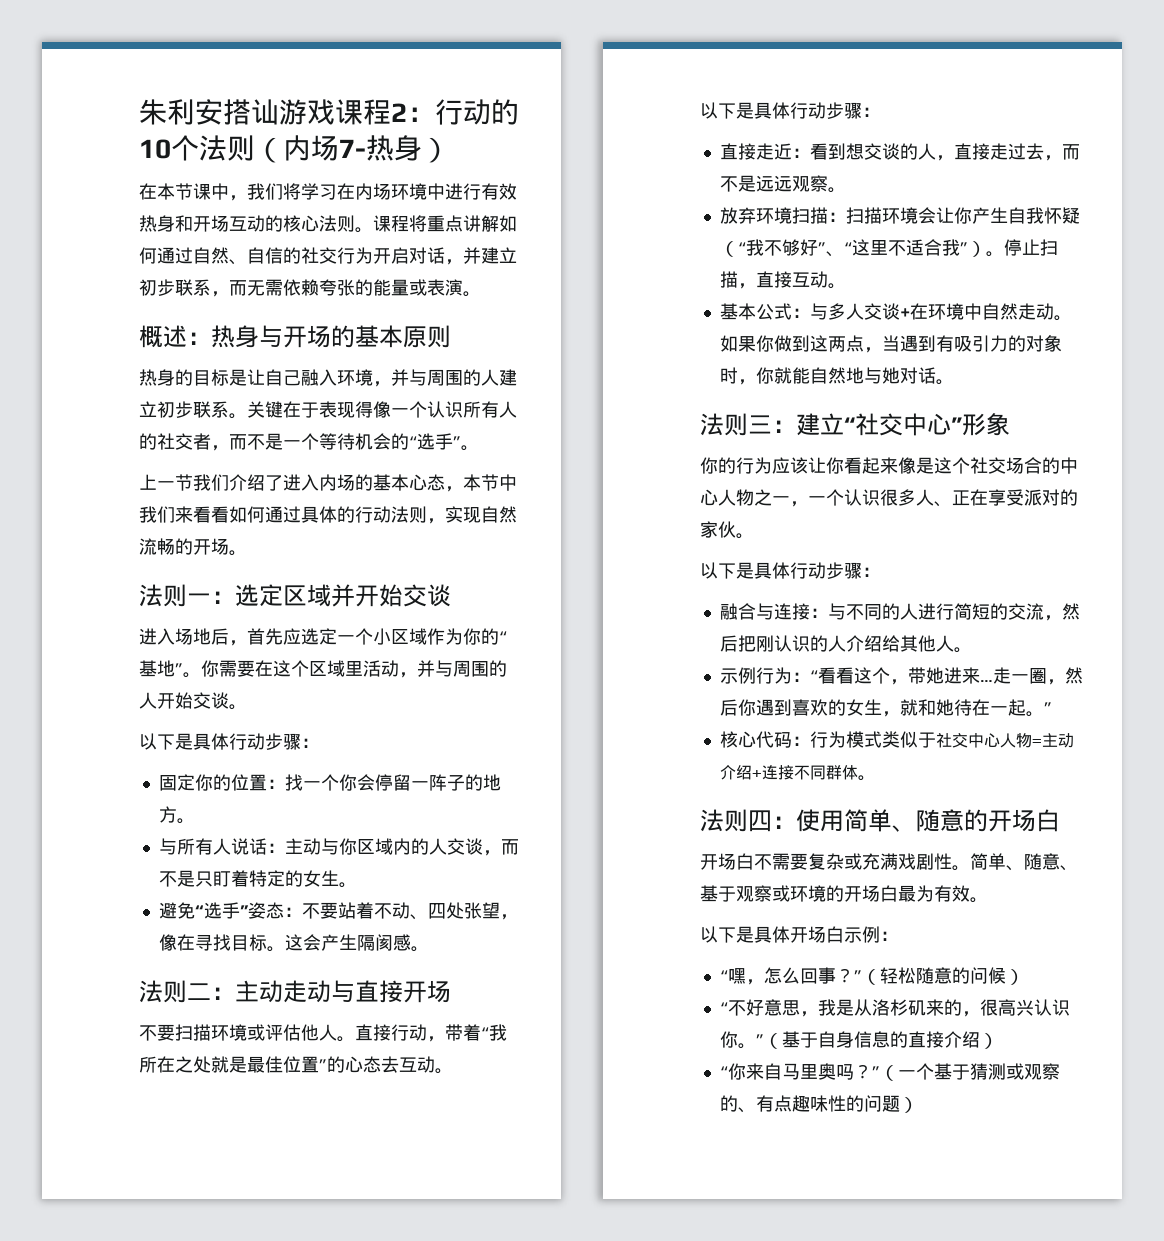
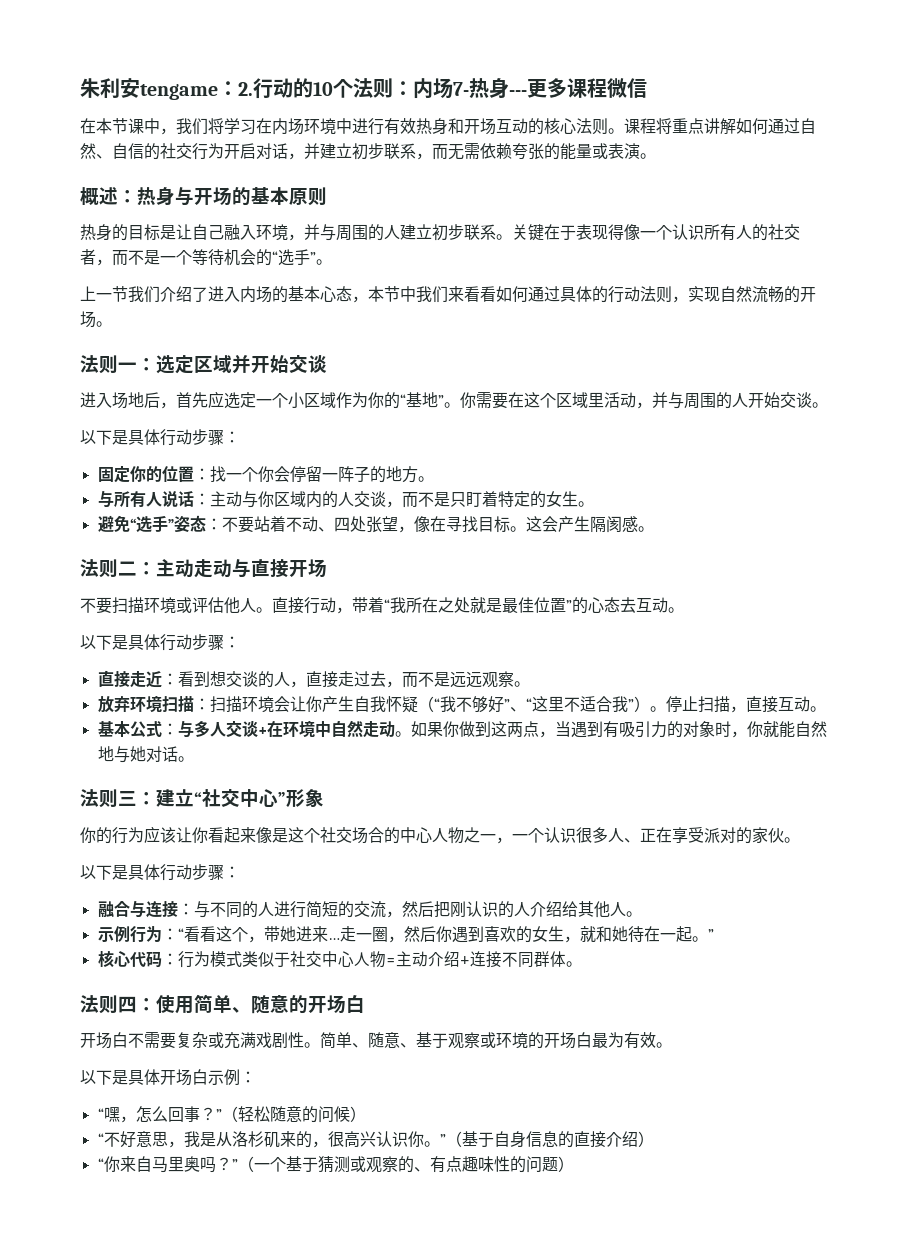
- 朱利安搭讪游戏课程2：行动的10个法则（内场7-热身）
+ 朱利安tengame：2.行动的10个法则：内场7-热身---更多课程微信

